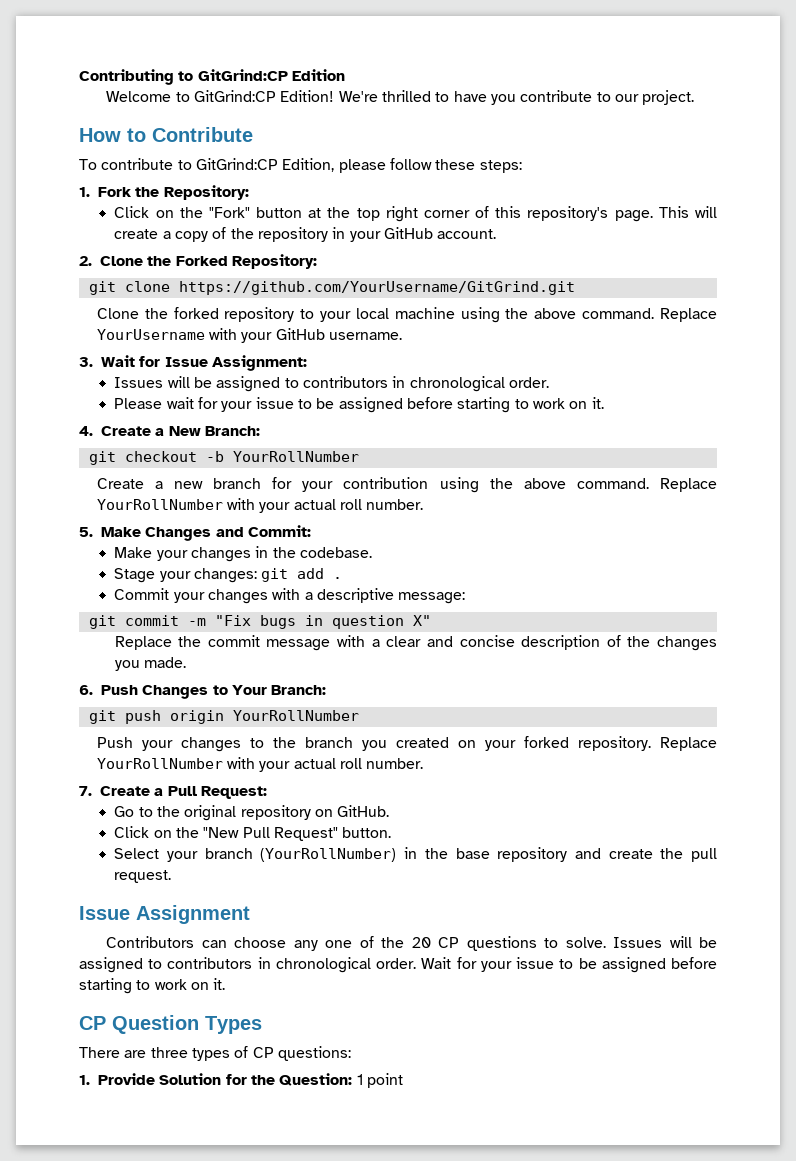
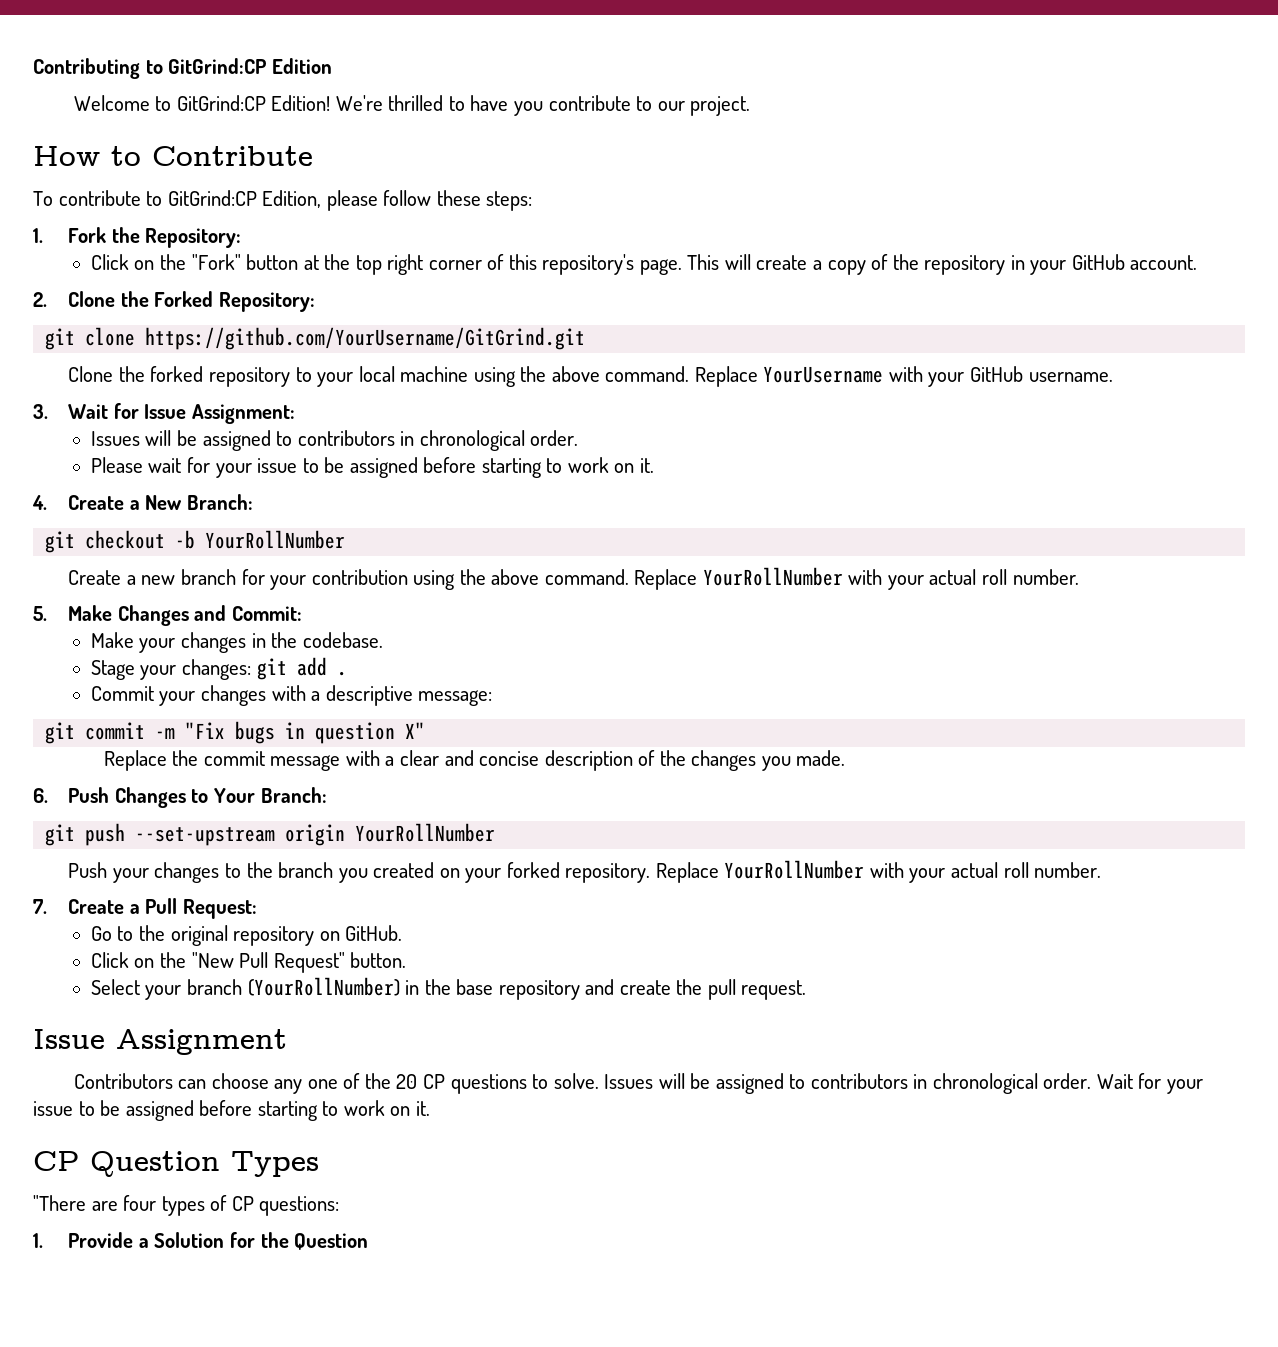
- git push origin YourRollNumber
+ git push --set-upstream origin YourRollNumber
- There are three types of CP questions:
+ "There are four types of CP questions:
- 1. Provide Solution for the Question: 1 point
+ 1. Provide a Solution for the Question

